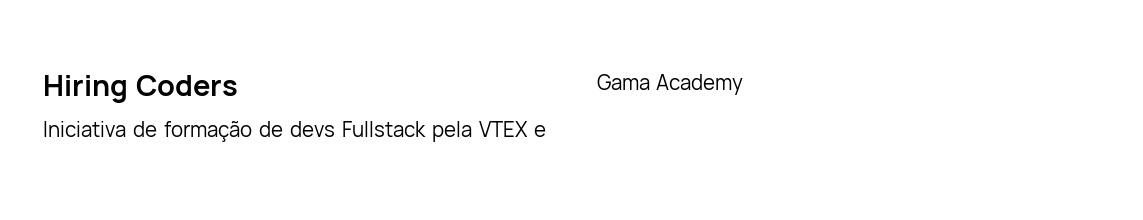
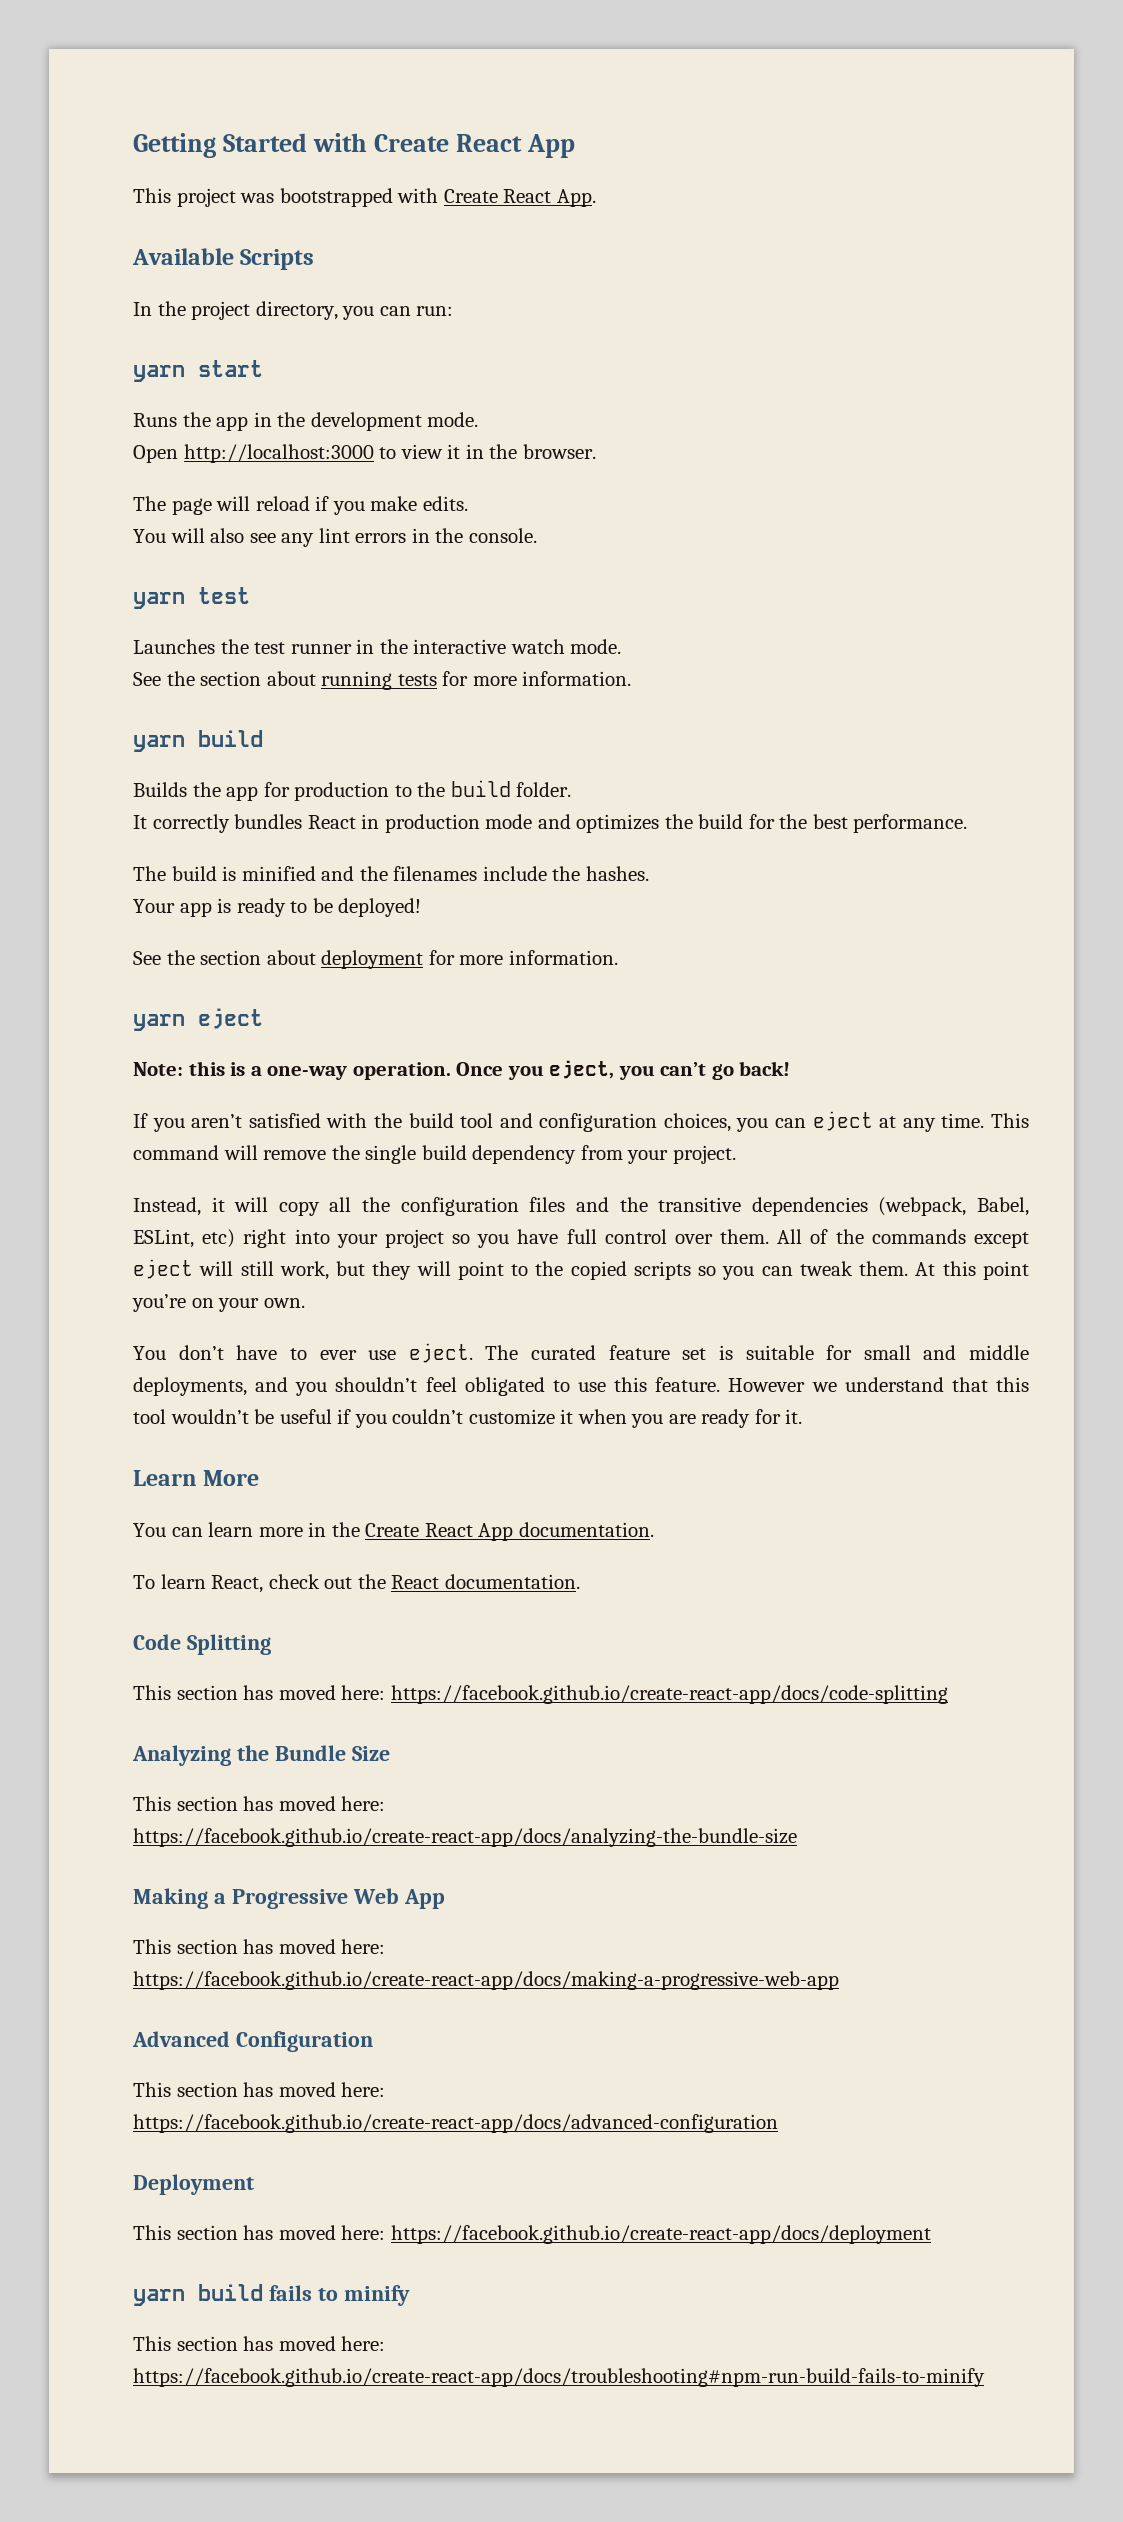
- Hiring Coders
- Iniciativa de formação de devs Fullstack pela VTEX e Gama Academy
+ Getting Started with Create React App
+ This project was bootstrapped with Create React App.
+ Available Scripts
+ In the project directory, you can run:
+ yarn start
+ Runs the app in the development mode.
+ Open http://localhost:3000 to view it in the browser.
+ The page will reload if you make edits.
+ You will also see any lint errors in the console.
+ yarn test
+ Launches the test runner in the interactive watch mode.
+ See the section about running tests for more information.
+ yarn build
+ Builds the app for production to the build folder.
+ It correctly bundles React in production mode and optimizes the build for the best performance.
+ The build is minified and the filenames include the hashes.
+ Your app is ready to be deployed!
+ See the section about deployment for more information.
+ yarn eject
+ Note: this is a one-way operation. Once you eject, you can’t go back!
+ If you aren’t satisfied with the build tool and configuration choices, you can eject at any time. This command will remove the single build dependency from your project.
+ Instead, it will copy all the configuration files and the transitive dependencies (webpack, Babel, ESLint, etc) right into your project so you have full control over them. All of the commands except eject will still work, but they will point to the copied scripts so you can tweak them. At this point you’re on your own.
+ You don’t have to ever use eject. The curated feature set is suitable for small and middle deployments, and you shouldn’t feel obligated to use this feature. However we understand that this tool wouldn’t be useful if you couldn’t customize it when you are ready for it.
+ Learn More
+ You can learn more in the Create React App documentation.
+ To learn React, check out the React documentation.
+ Code Splitting
+ This section has moved here: https://facebook.github.io/create-react-app/docs/code-splitting
+ Analyzing the Bundle Size
+ This section has moved here: https://facebook.github.io/create-react-app/docs/analyzing-the-bundle-size
+ Making a Progressive Web App
+ This section has moved here: https://facebook.github.io/create-react-app/docs/making-a-progressive-web-app
+ Advanced Configuration
+ This section has moved here: https://facebook.github.io/create-react-app/docs/advanced-configuration
+ Deployment
+ This section has moved here: https://facebook.github.io/create-react-app/docs/deployment
+ yarn build fails to minify
+ This section has moved here: https://facebook.github.io/create-react-app/docs/troubleshooting#npm-run-build-fails-to-minify

